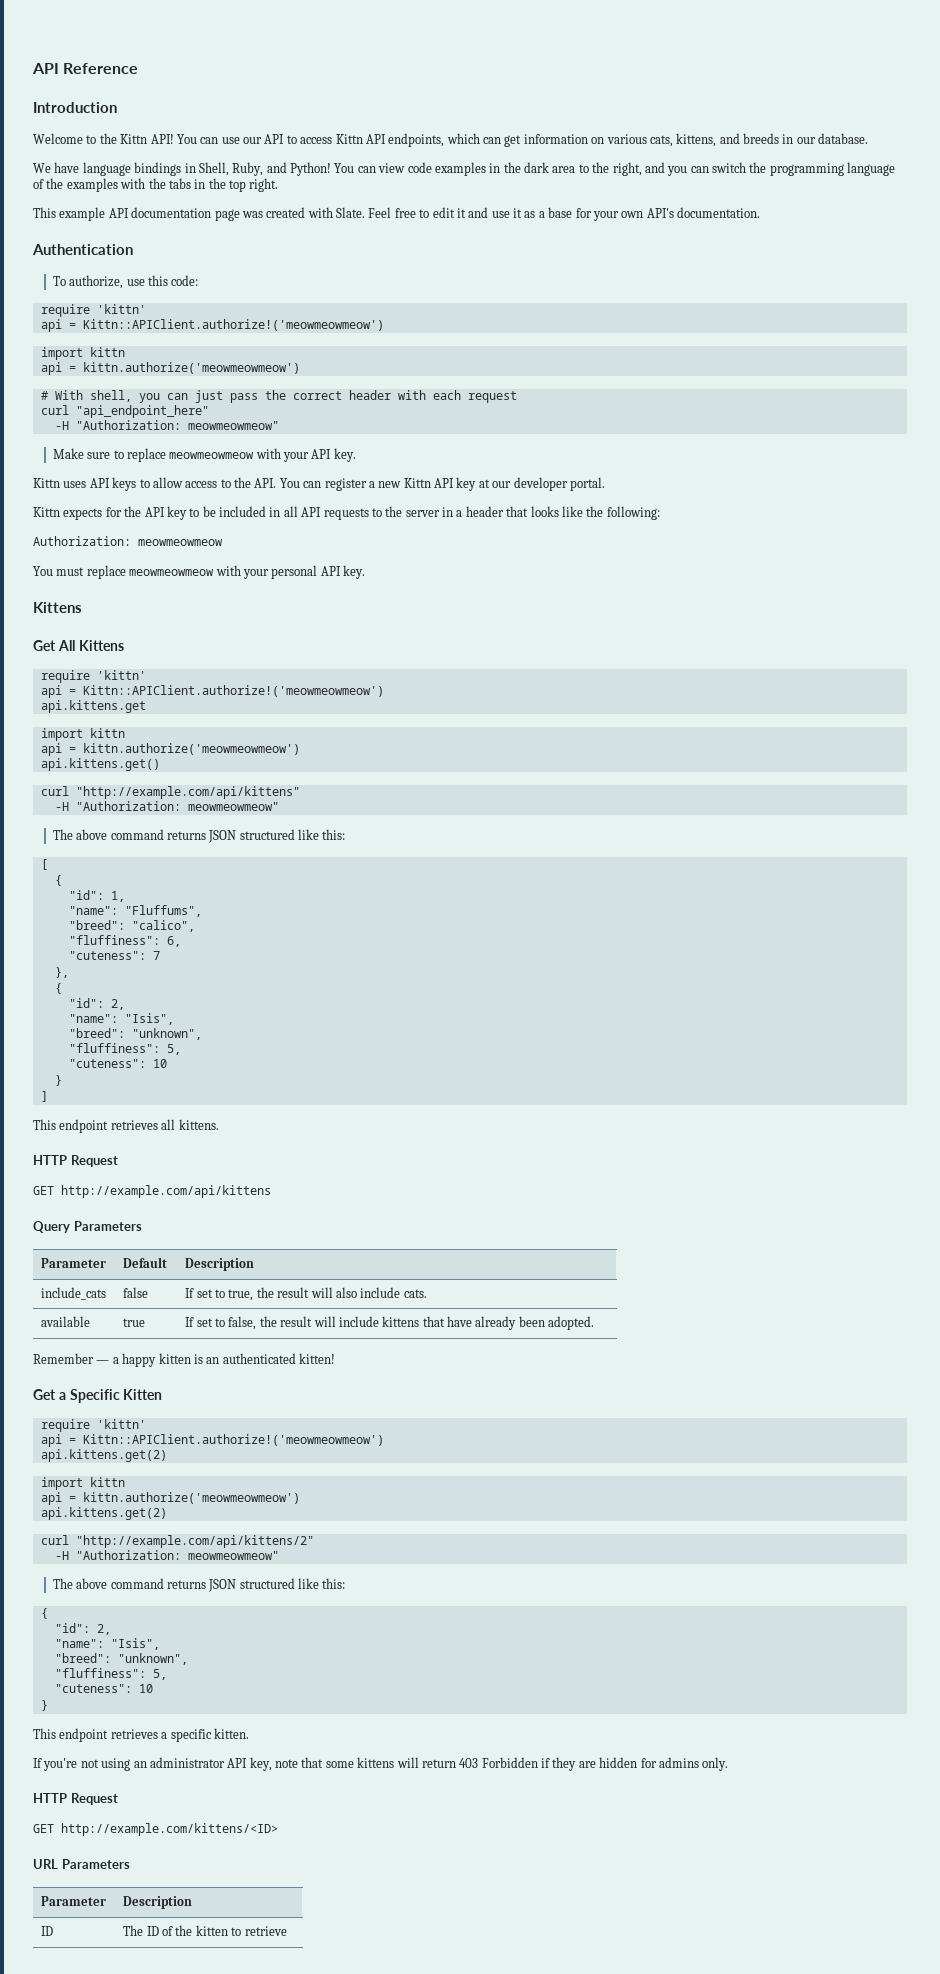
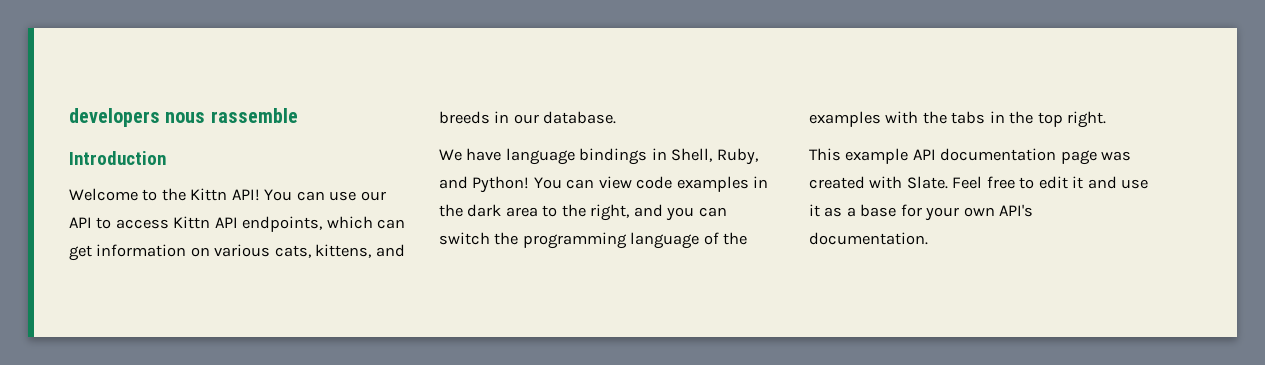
- API Reference
+ developers nous rassemble
- Authentication
- To authorize, use this code:
- require 'kittn'
- api = Kittn::APIClient.authorize!('meowmeowmeow')
- import kittn
- api = kittn.authorize('meowmeowmeow')
- # With shell, you can just pass the correct header with each request
- curl "api_endpoint_here"
- -H "Authorization: meowmeowmeow"
- Make sure to replace meowmeowmeow with your API key.
- Kittn uses API keys to allow access to the API. You can register a new Kittn API key at our developer portal.
- Kittn expects for the API key to be included in all API requests to the server in a header that looks like the following:
- Authorization: meowmeowmeow
- You must replace meowmeowmeow with your personal API key.
- Kittens
- Get All Kittens
- require 'kittn'
- api = Kittn::APIClient.authorize!('meowmeowmeow')
- api.kittens.get
- import kittn
- api = kittn.authorize('meowmeowmeow')
- api.kittens.get()
- curl "http://example.com/api/kittens"
- -H "Authorization: meowmeowmeow"
- The above command returns JSON structured like this:
- [
- {
- "id": 1,
- "name": "Fluffums",
- "breed": "calico",
- "fluffiness": 6,
- "cuteness": 7
- },
- {
- "id": 2,
- "name": "Isis",
- "breed": "unknown",
- "fluffiness": 5,
- "cuteness": 10
- }
- ]
- This endpoint retrieves all kittens.
- HTTP Request
- GET http://example.com/api/kittens
- Query Parameters
- Parameter | Default | Description
- include_cats | false | If set to true, the result will also include cats.
- available | true | If set to false, the result will include kittens that have already been adopted.
- Remember — a happy kitten is an authenticated kitten!
- Get a Specific Kitten
- require 'kittn'
- api = Kittn::APIClient.authorize!('meowmeowmeow')
- api.kittens.get(2)
- import kittn
- api = kittn.authorize('meowmeowmeow')
- api.kittens.get(2)
- curl "http://example.com/api/kittens/2"
- -H "Authorization: meowmeowmeow"
- The above command returns JSON structured like this:
- {
- "id": 2,
- "name": "Isis",
- "breed": "unknown",
- "fluffiness": 5,
- "cuteness": 10
- }
- This endpoint retrieves a specific kitten.
- If you're not using an administrator API key, note that some kittens will return 403 Forbidden if they are hidden for admins only.
- HTTP Request
- GET http://example.com/kittens/<ID>
- URL Parameters
- Parameter | Description
- ID | The ID of the kitten to retrieve

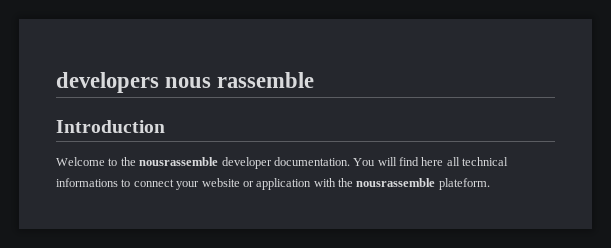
- Welcome to the Kittn API! You can use our API to access Kittn API endpoints, which can get information on various cats, kittens, and breeds in our database.
- We have language bindings in Shell, Ruby, and Python! You can view code examples in the dark area to the right, and you can switch the programming language of the examples with the tabs in the top right.
- This example API documentation page was created with Slate. Feel free to edit it and use it as a base for your own API's documentation.
+ Welcome to the nousrassemble developer documentation. You will find here all technical informations to connect your website or application with the nousrassemble plateform.

